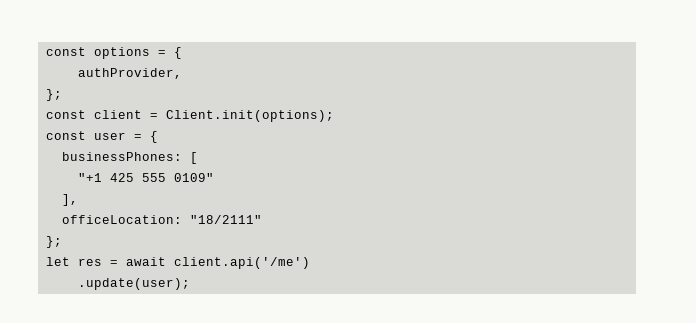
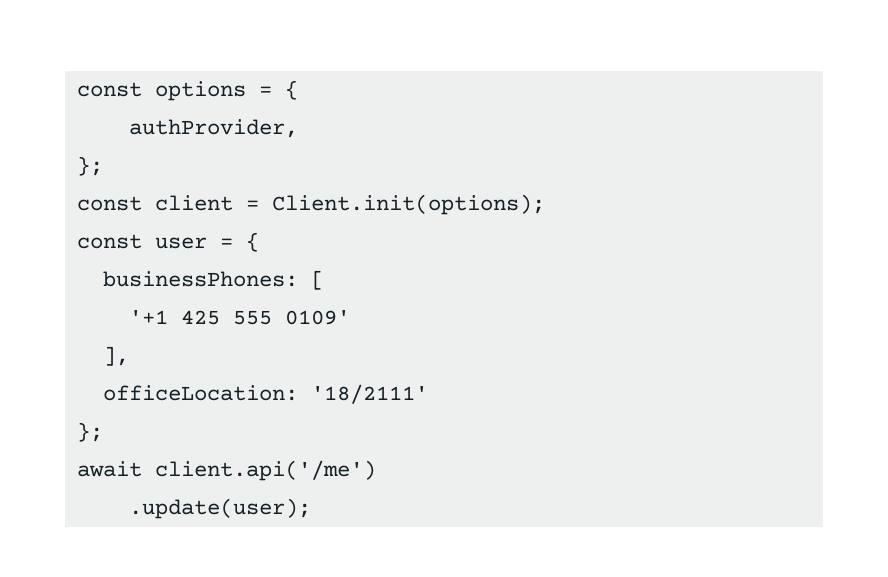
- "+1 425 555 0109"
+ '+1 425 555 0109'
- officeLocation: "18/2111"
+ officeLocation: '18/2111'
  };
- let res = await client.api('/me')
+ await client.api('/me')

